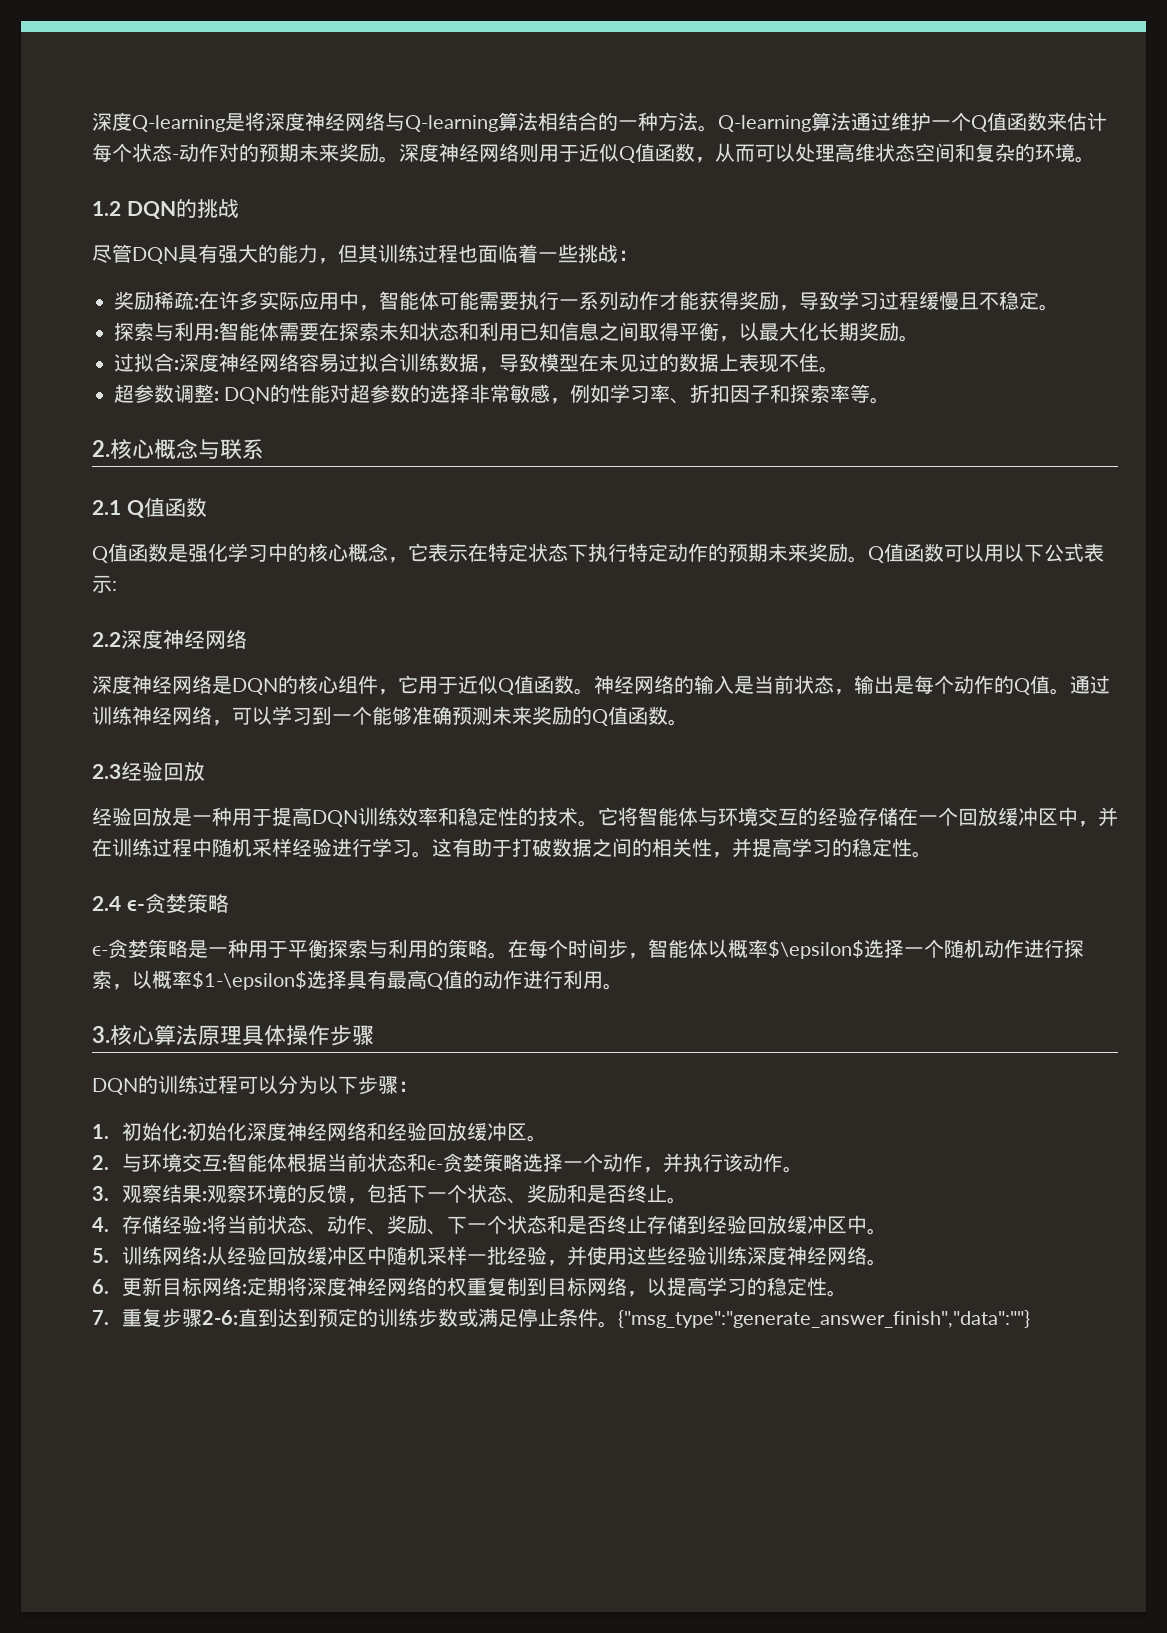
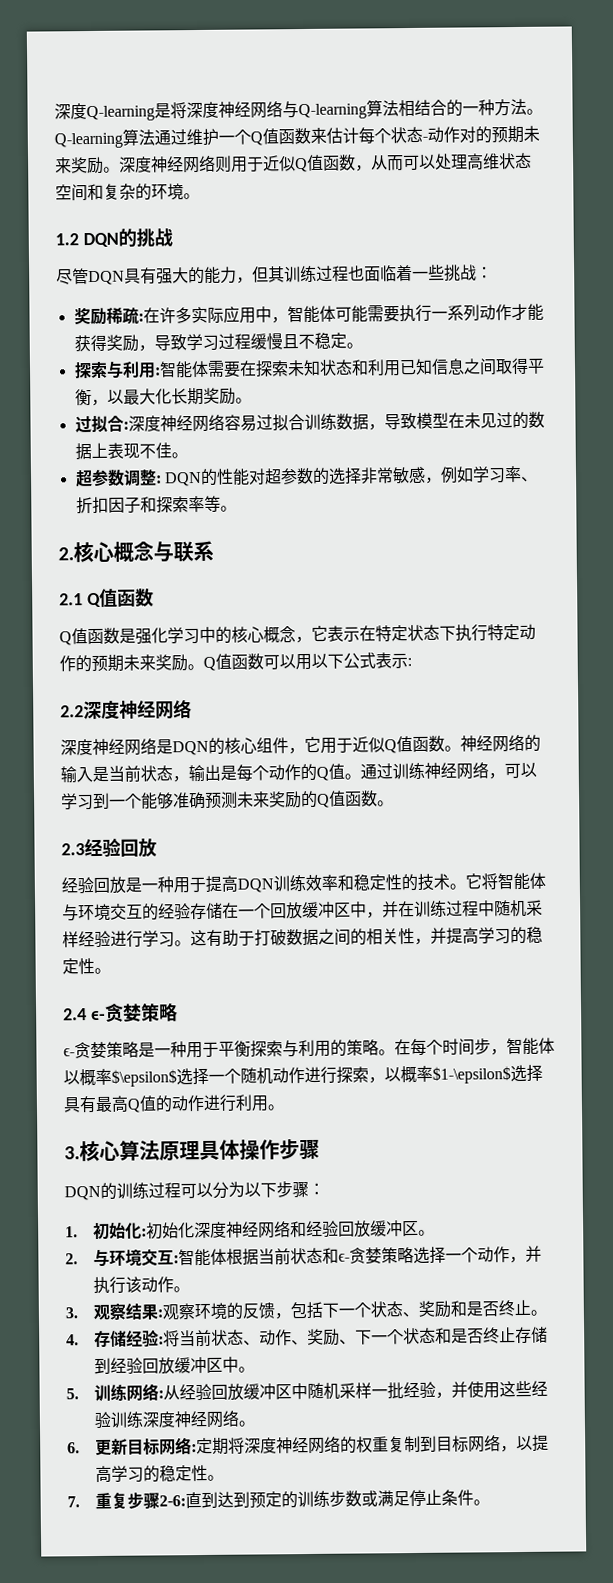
- {"msg_type":"generate_answer_finish","data":""}

